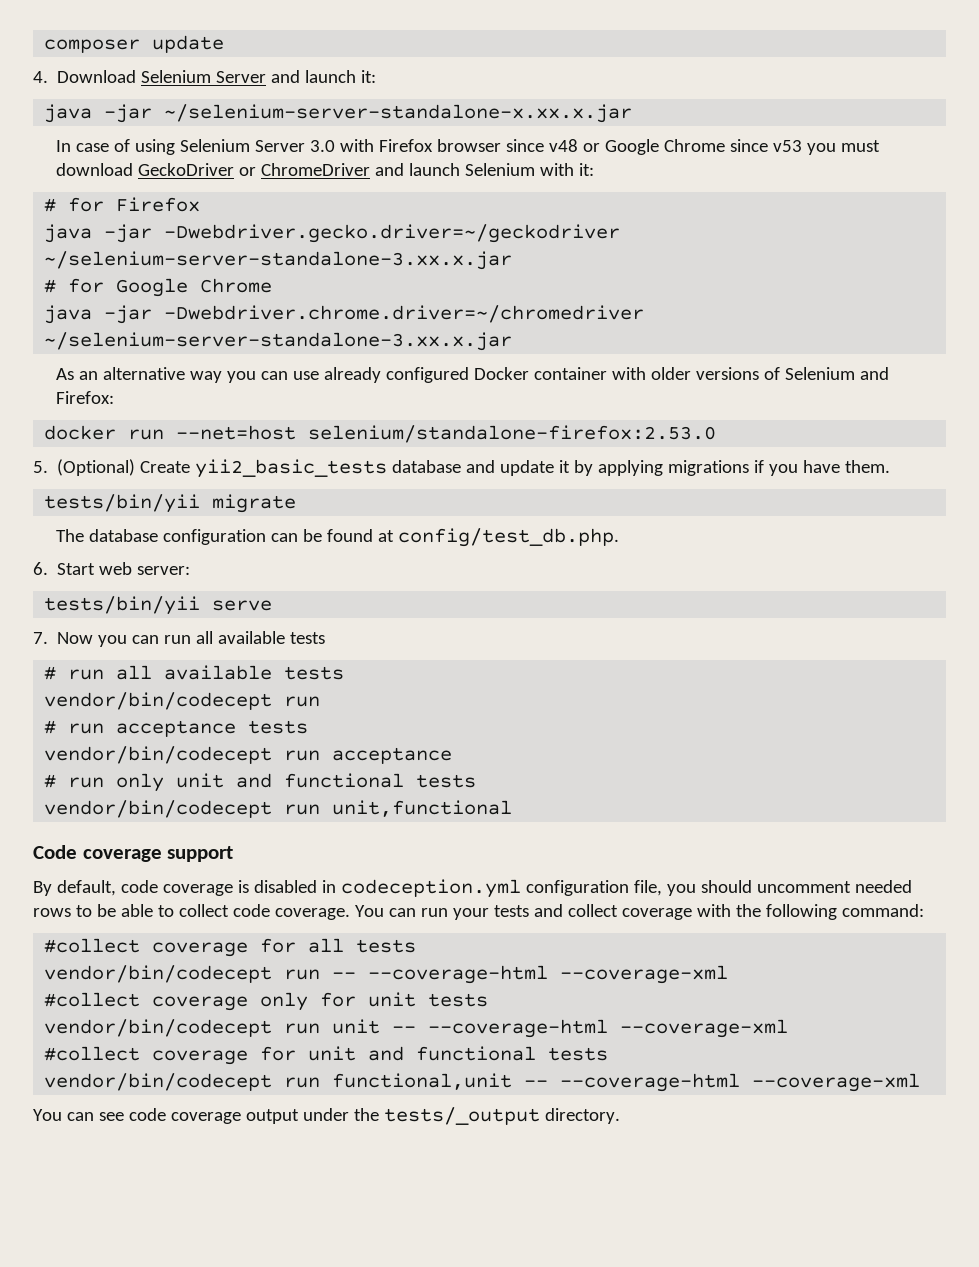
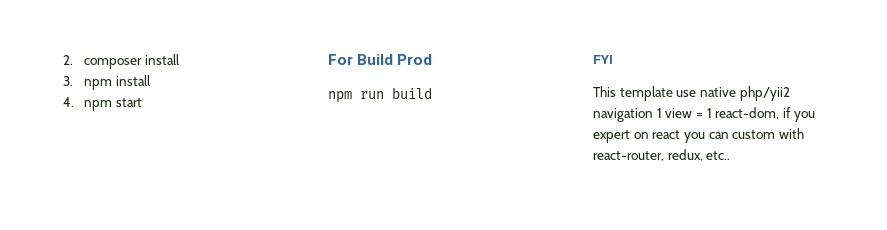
- composer update
- 4. Download Selenium Server and launch it:
- java -jar ~/selenium-server-standalone-x.xx.x.jar
- In case of using Selenium Server 3.0 with Firefox browser since v48 or Google Chrome since v53 you must download GeckoDriver or ChromeDriver and launch Selenium with it:
- # for Firefox
- java -jar -Dwebdriver.gecko.driver=~/geckodriver ~/selenium-server-standalone-3.xx.x.jar
- # for Google Chrome
- java -jar -Dwebdriver.chrome.driver=~/chromedriver ~/selenium-server-standalone-3.xx.x.jar
- As an alternative way you can use already configured Docker container with older versions of Selenium and Firefox:
- docker run --net=host selenium/standalone-firefox:2.53.0
- 5. (Optional) Create yii2_basic_tests database and update it by applying migrations if you have them.
- tests/bin/yii migrate
- The database configuration can be found at config/test_db.php.
- 6. Start web server:
- tests/bin/yii serve
- 7. Now you can run all available tests
- # run all available tests
- vendor/bin/codecept run
- # run acceptance tests
- vendor/bin/codecept run acceptance
- # run only unit and functional tests
- vendor/bin/codecept run unit,functional
- Code coverage support
- By default, code coverage is disabled in codeception.yml configuration file, you should uncomment needed rows to be able to collect code coverage. You can run your tests and collect coverage with the following command:
- #collect coverage for all tests
- vendor/bin/codecept run -- --coverage-html --coverage-xml
- #collect coverage only for unit tests
- vendor/bin/codecept run unit -- --coverage-html --coverage-xml
- #collect coverage for unit and functional tests
- vendor/bin/codecept run functional,unit -- --coverage-html --coverage-xml
- You can see code coverage output under the tests/_output directory.
+ 2. composer install
+ 3. npm install
+ 4. npm start
+ For Build Prod
+ npm run build
+ FYI
+ This template use native php/yii2 navigation 1 view = 1 react-dom, if you expert on react you can custom with react-router, redux, etc..

